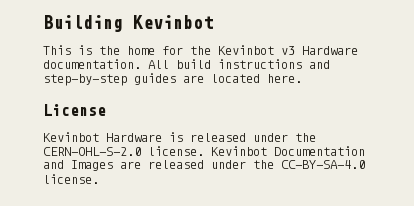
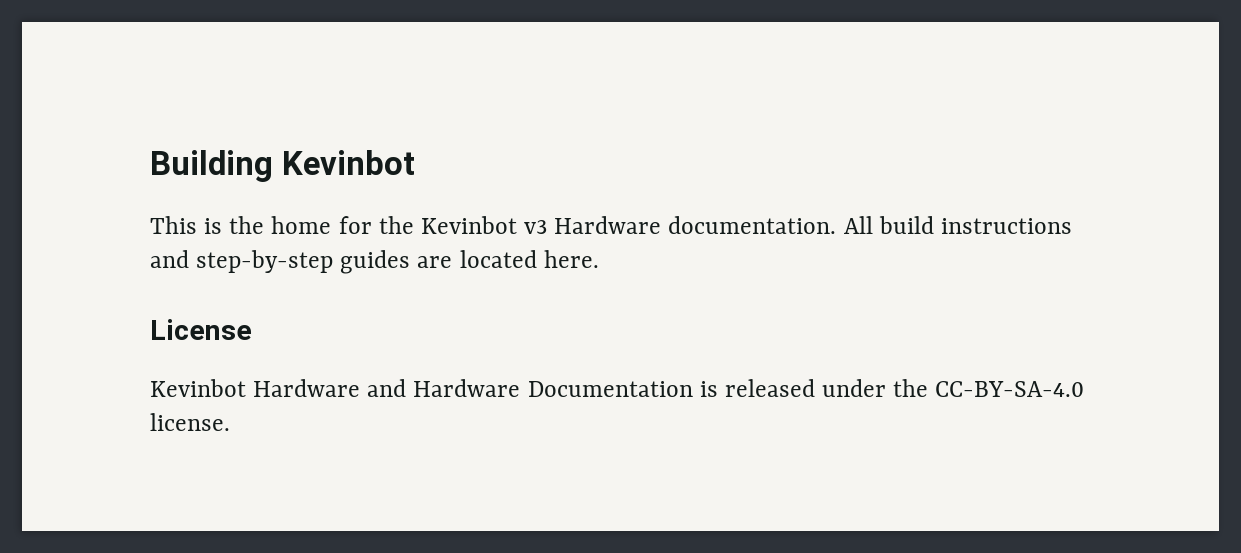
- Kevinbot Hardware is released under the CERN-OHL-S-2.0 license. Kevinbot Documentation and Images are released under the CC-BY-SA-4.0 license.
+ Kevinbot Hardware and Hardware Documentation is released under the CC-BY-SA-4.0 license.

